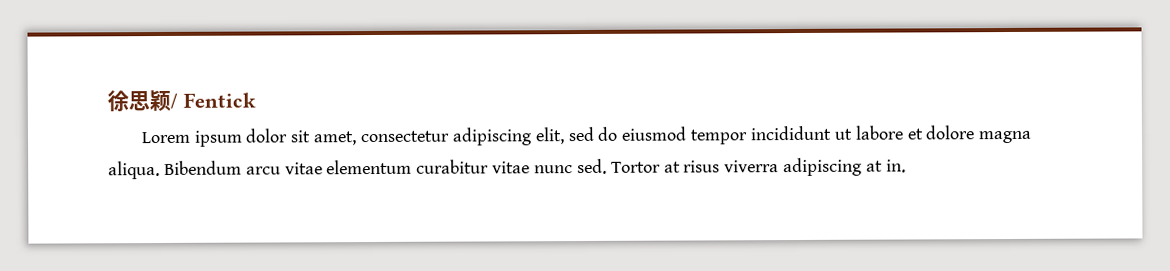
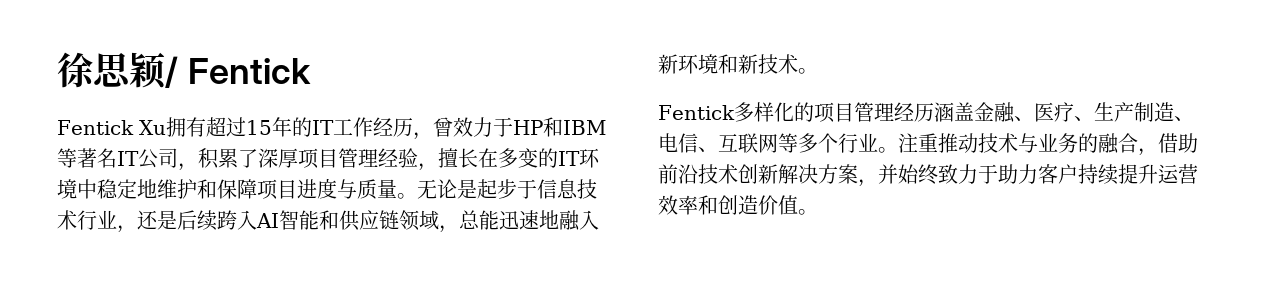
- Lorem ipsum dolor sit amet, consectetur adipiscing elit, sed do eiusmod tempor incididunt ut labore et dolore magna aliqua. Bibendum arcu vitae elementum curabitur vitae nunc sed. Tortor at risus viverra adipiscing at in.
+ Fentick Xu拥有超过15年的IT工作经历，曾效力于HP和IBM等著名IT公司，积累了深厚项目管理经验，擅长在多变的IT环境中稳定地维护和保障项目进度与质量。无论是起步于信息技术行业，还是后续跨入AI智能和供应链领域，总能迅速地融入新环境和新技术。
+ Fentick多样化的项目管理经历涵盖金融、医疗、生产制造、电信、互联网等多个行业。注重推动技术与业务的融合，借助前沿技术创新解决方案，并始终致力于助力客户持续提升运营效率和创造价值。

